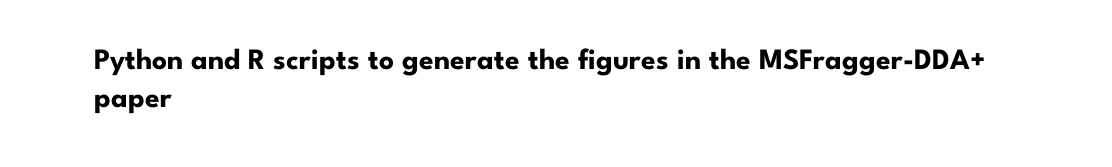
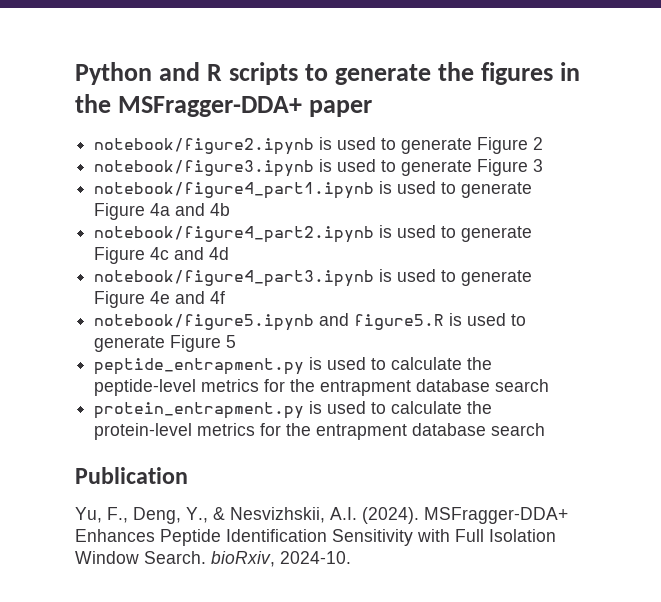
+ notebook/figure2.ipynb is used to generate Figure 2
+ notebook/figure3.ipynb is used to generate Figure 3
+ notebook/figure4_part1.ipynb is used to generate Figure 4a and 4b
+ notebook/figure4_part2.ipynb is used to generate Figure 4c and 4d
+ notebook/figure4_part3.ipynb is used to generate Figure 4e and 4f
+ notebook/figure5.ipynb and figure5.R is used to generate Figure 5
+ peptide_entrapment.py is used to calculate the peptide-level metrics for the entrapment database search
+ protein_entrapment.py is used to calculate the protein-level metrics for the entrapment database search
+ Publication
+ Yu, F., Deng, Y., & Nesvizhskii, A.I. (2024). MSFragger-DDA+ Enhances Peptide Identification Sensitivity with Full Isolation Window Search. bioRxiv, 2024-10.

